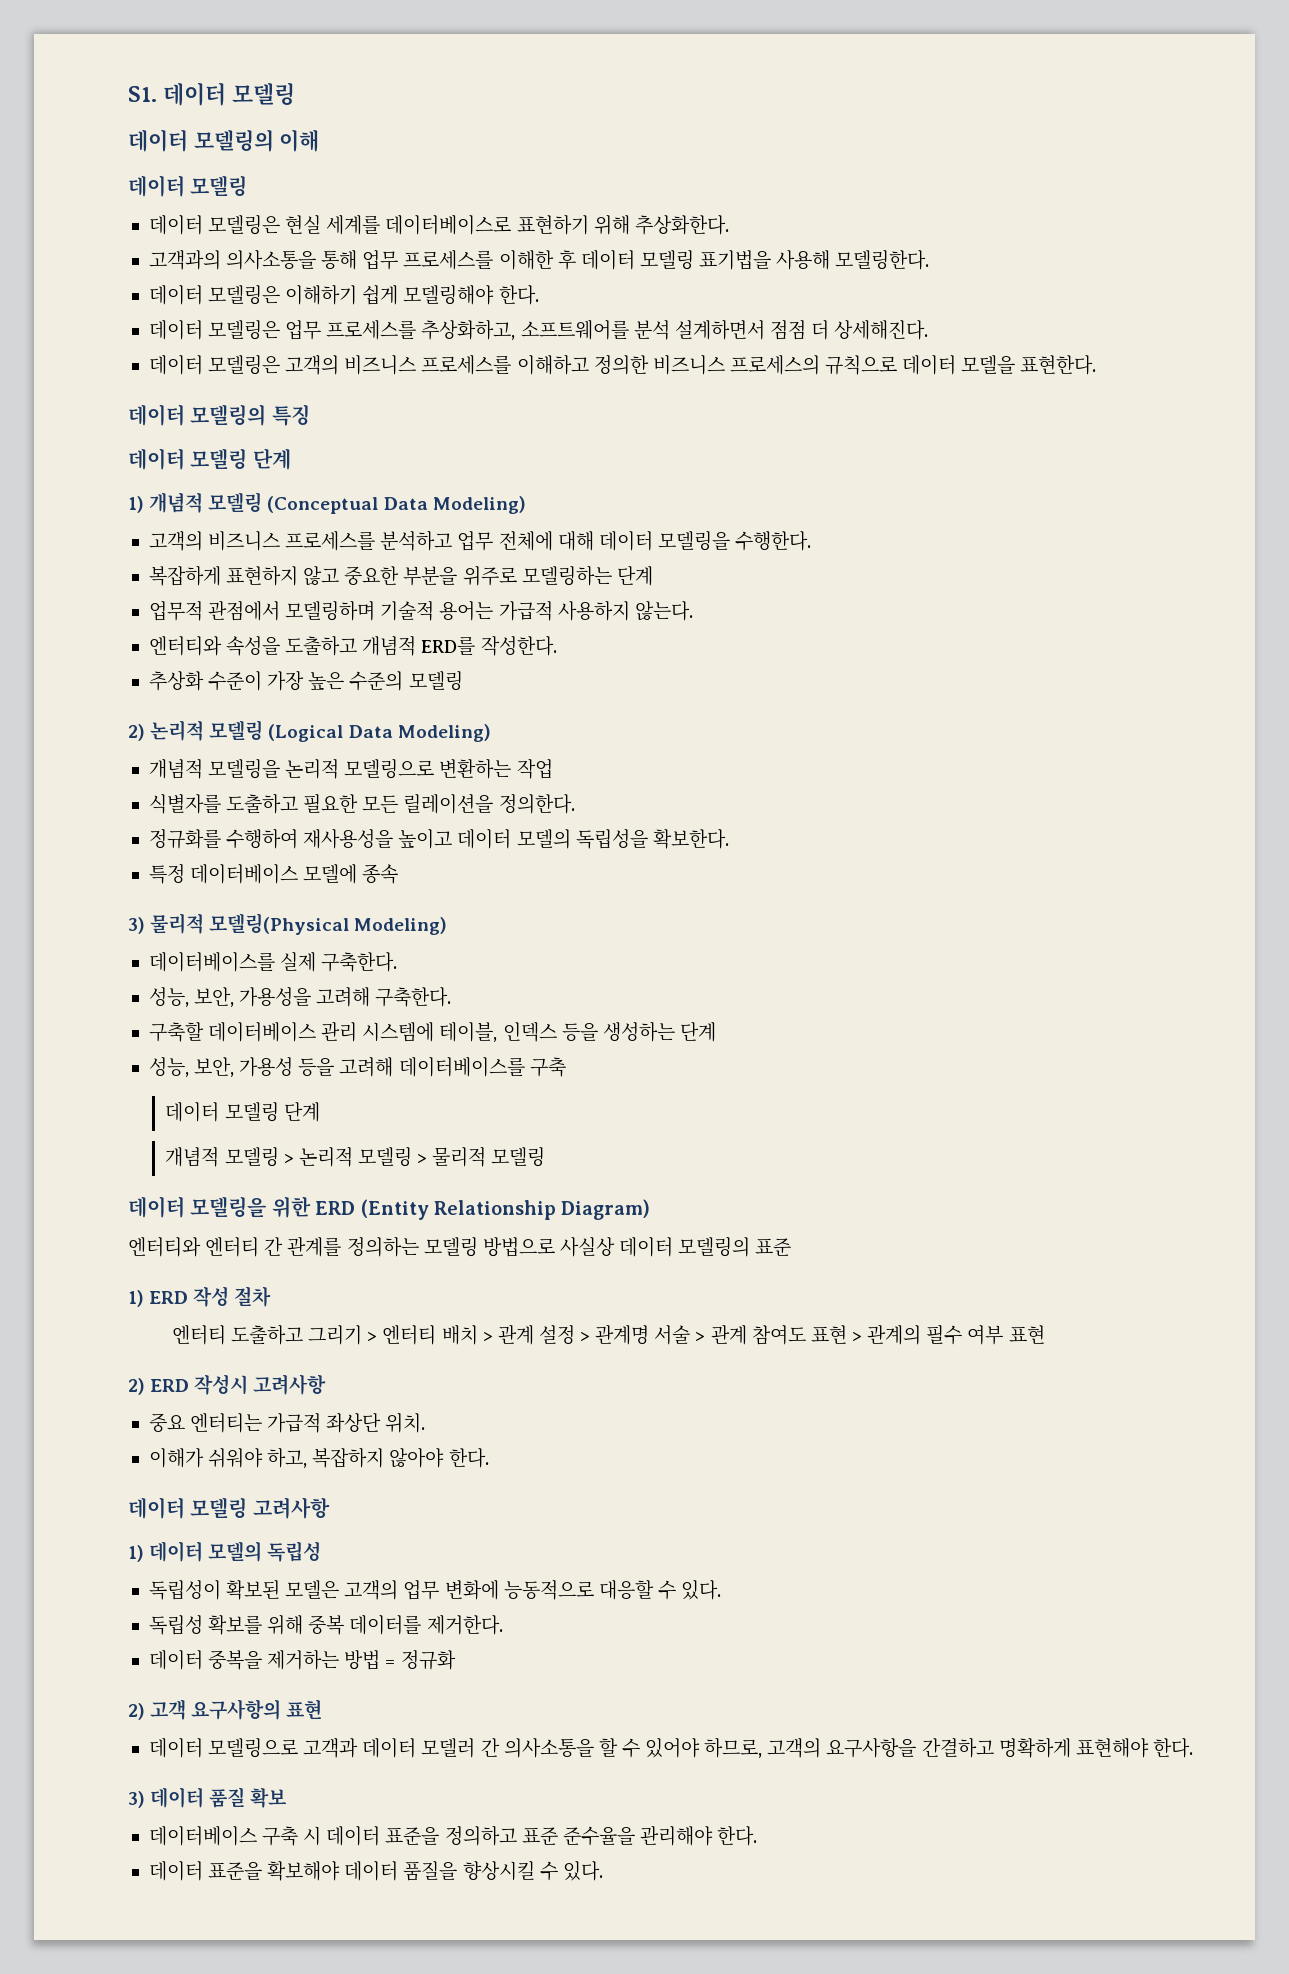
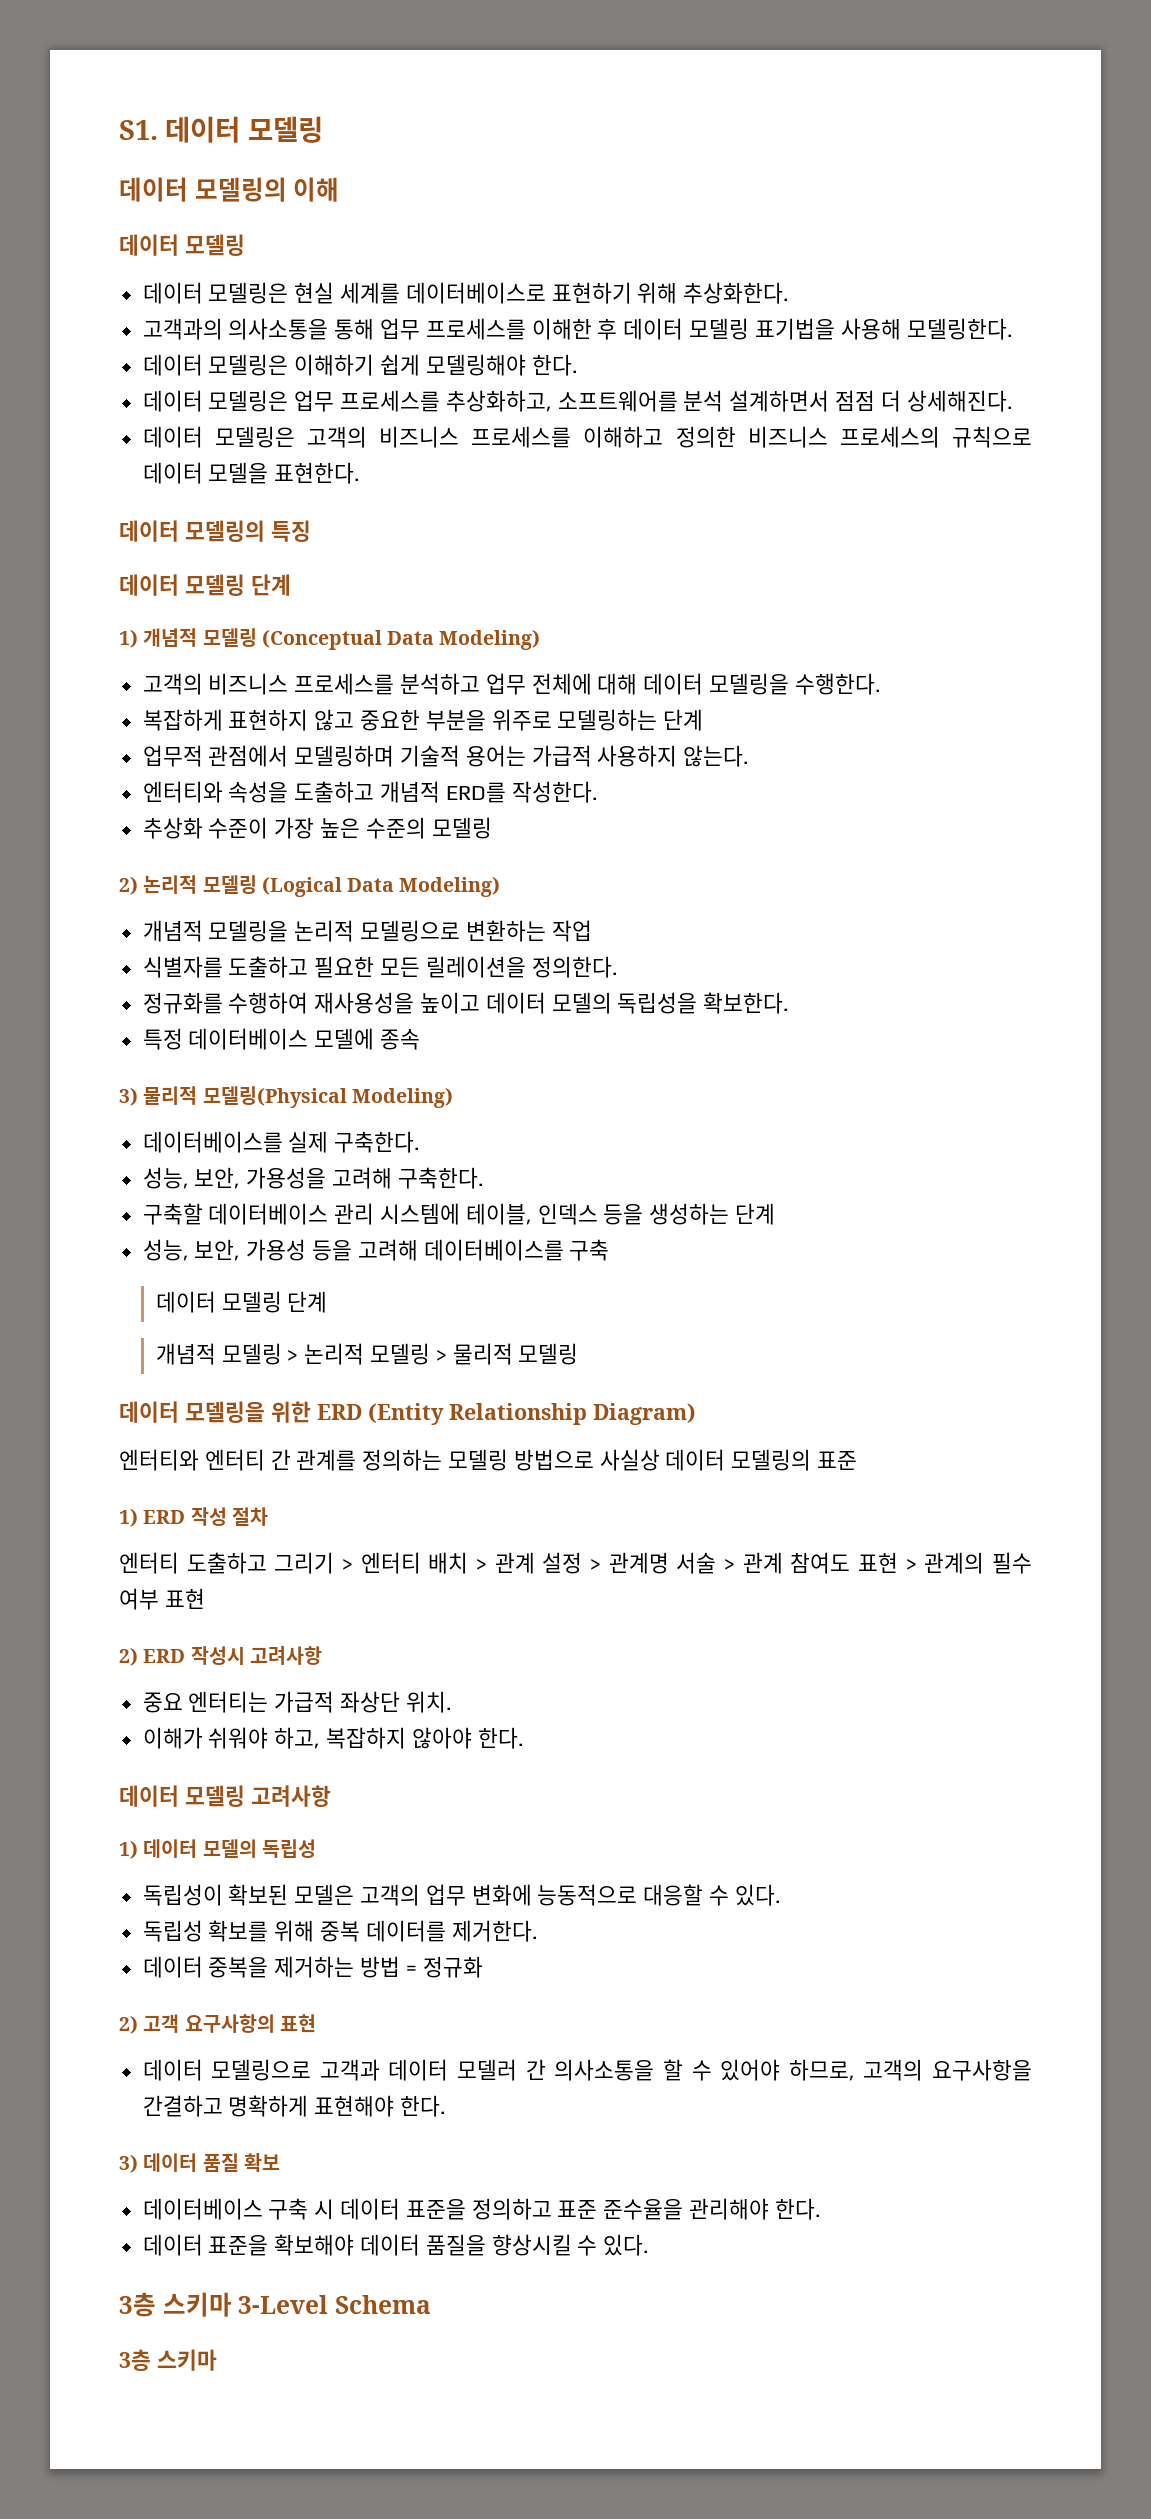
+ 3층 스키마 3-Level Schema
+ 3층 스키마

